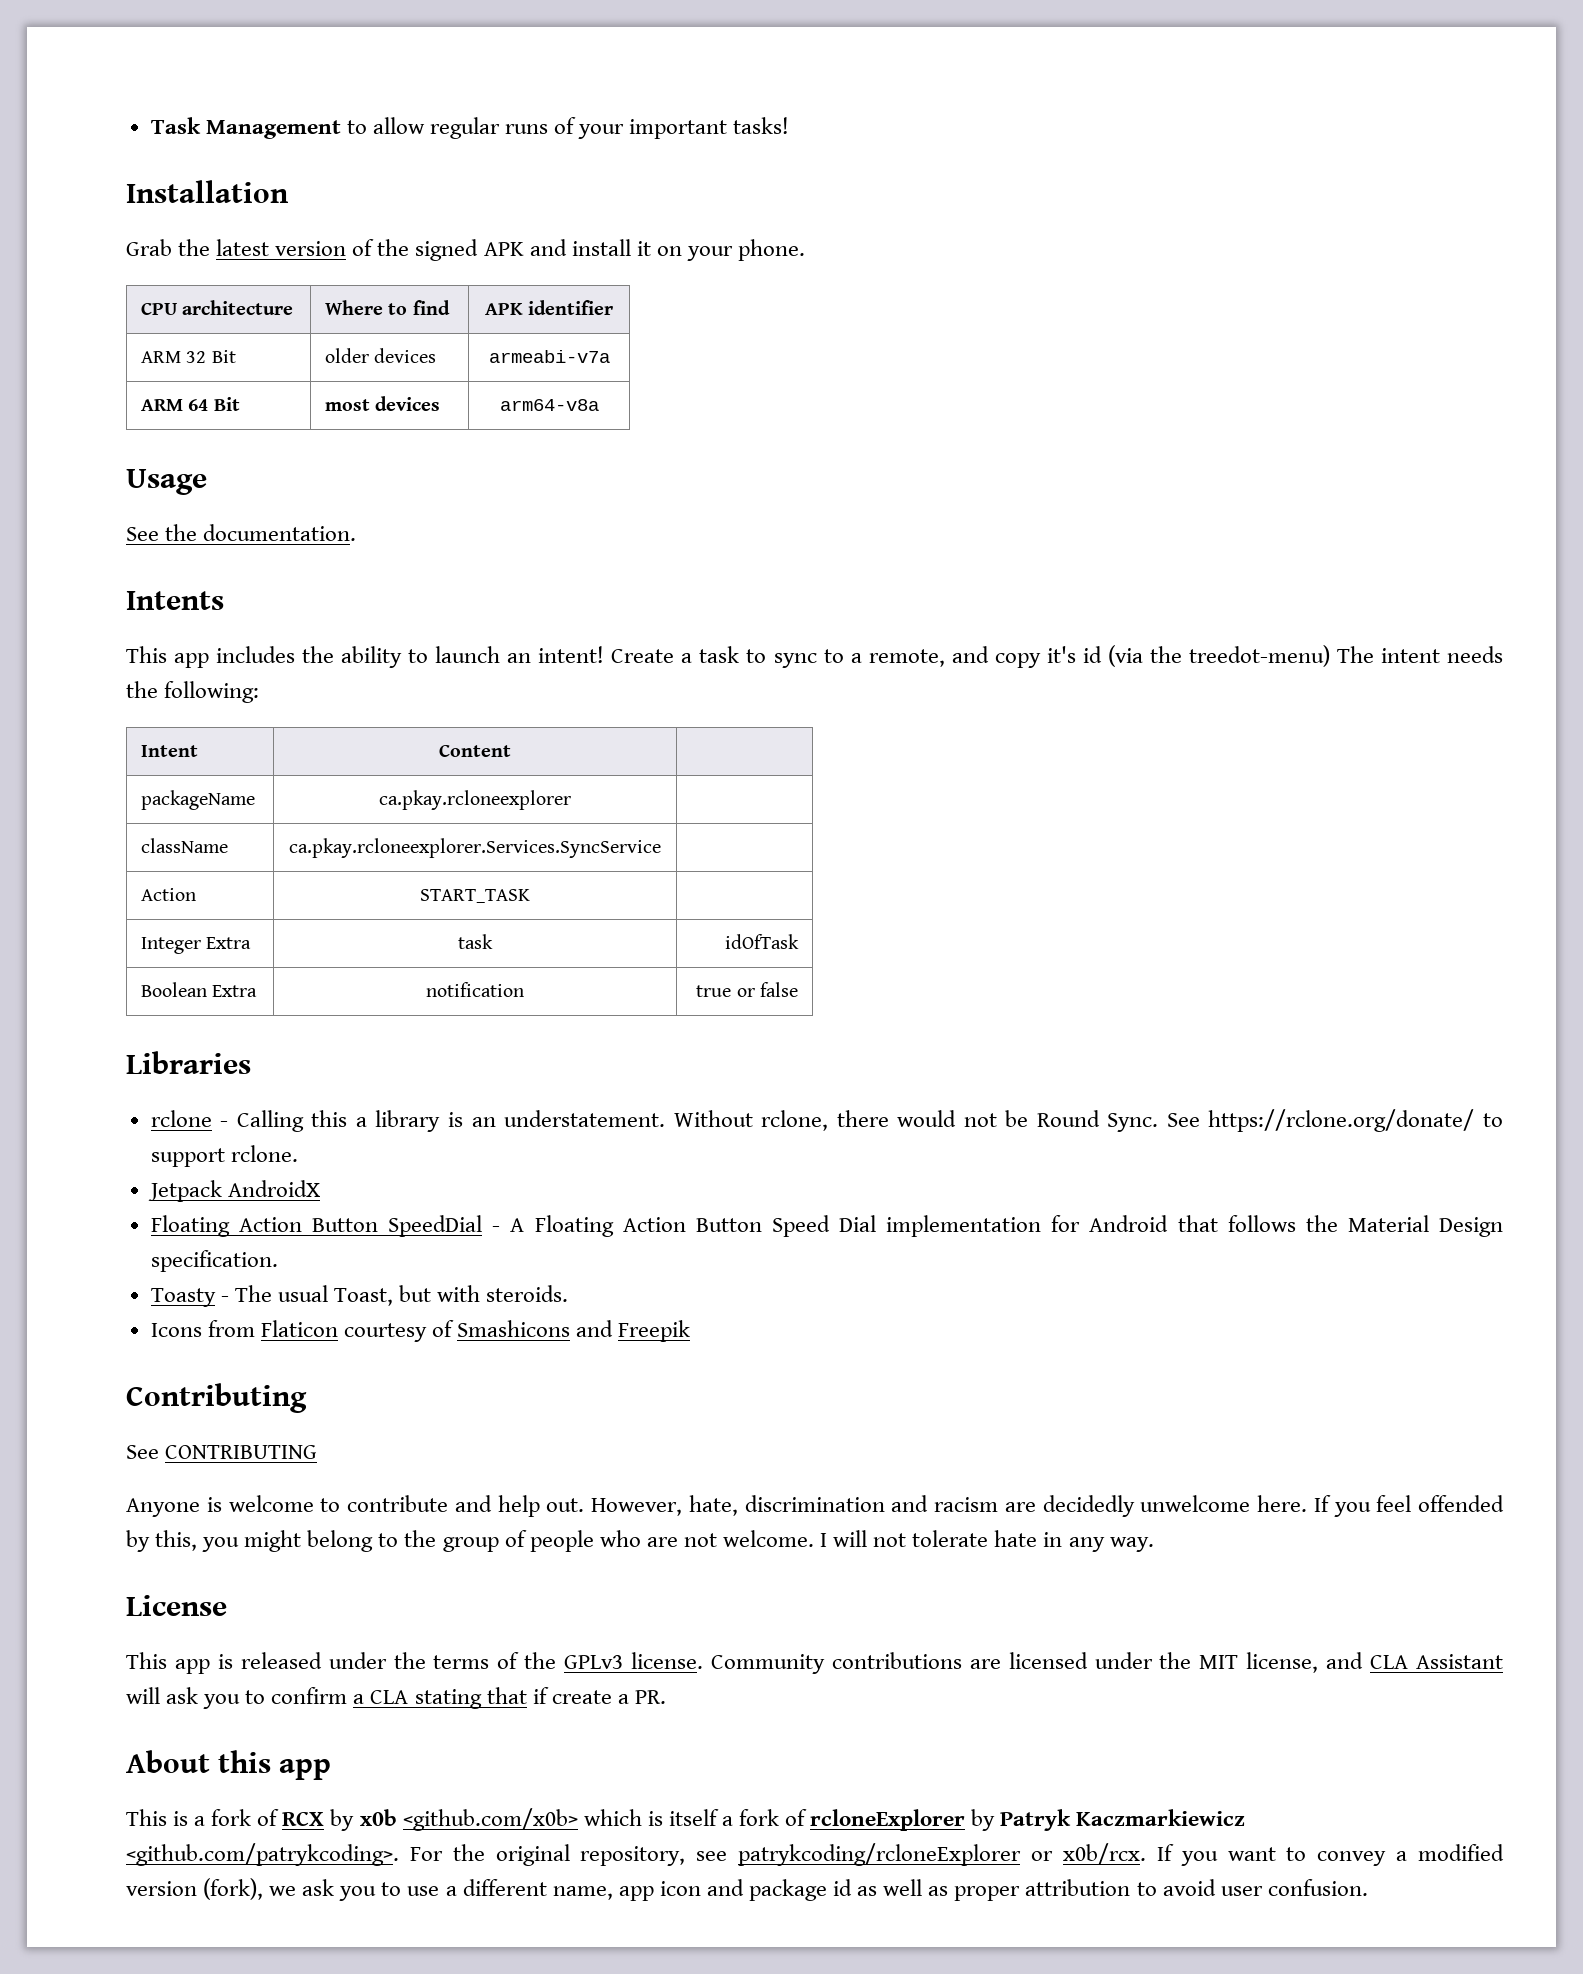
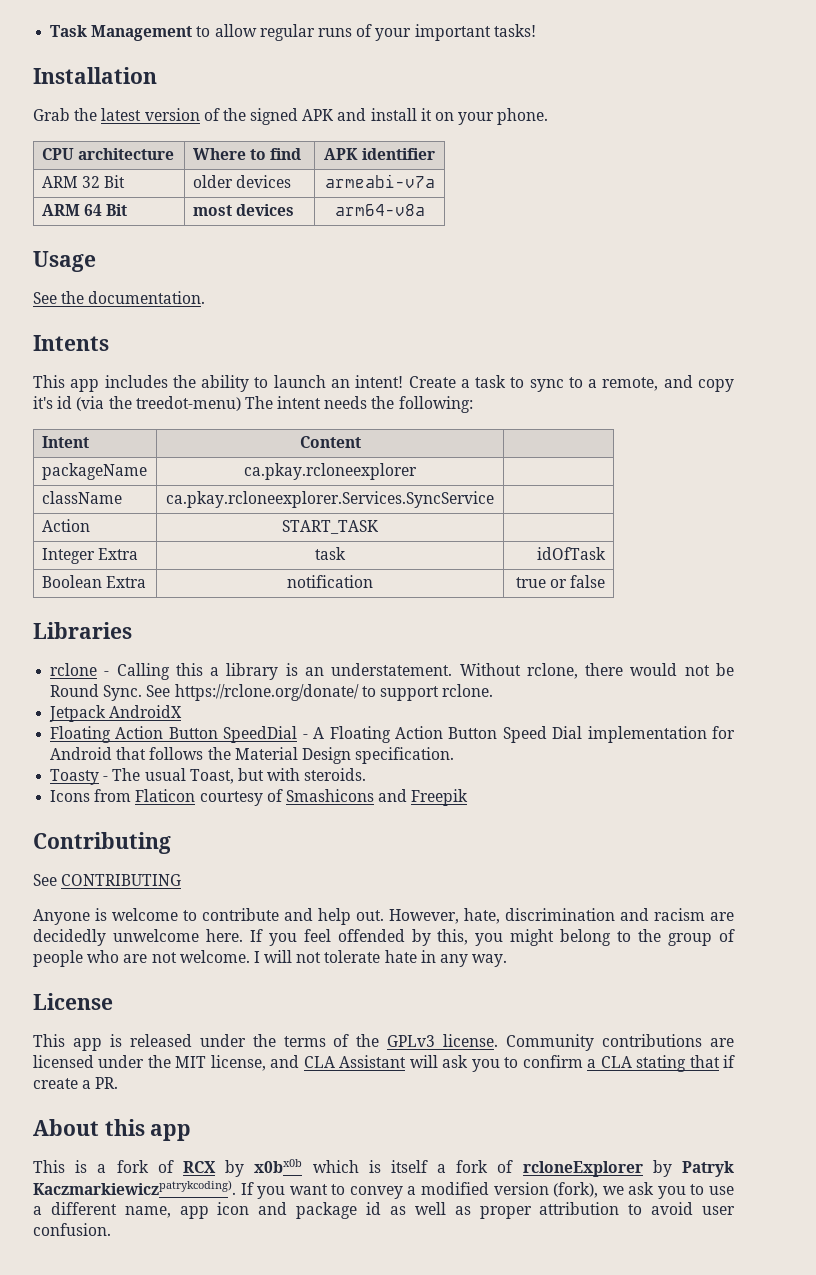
- This is a fork of RCX by x0b <github.com/x0b> which is itself a fork of rcloneExplorer by Patryk Kaczmarkiewicz <github.com/patrykcoding>. For the original repository, see patrykcoding/rcloneExplorer or x0b/rcx.
+ This is a fork of RCX by x0bx0b which is itself a fork of rcloneExplorer by Patryk Kaczmarkiewiczpatrykcoding).

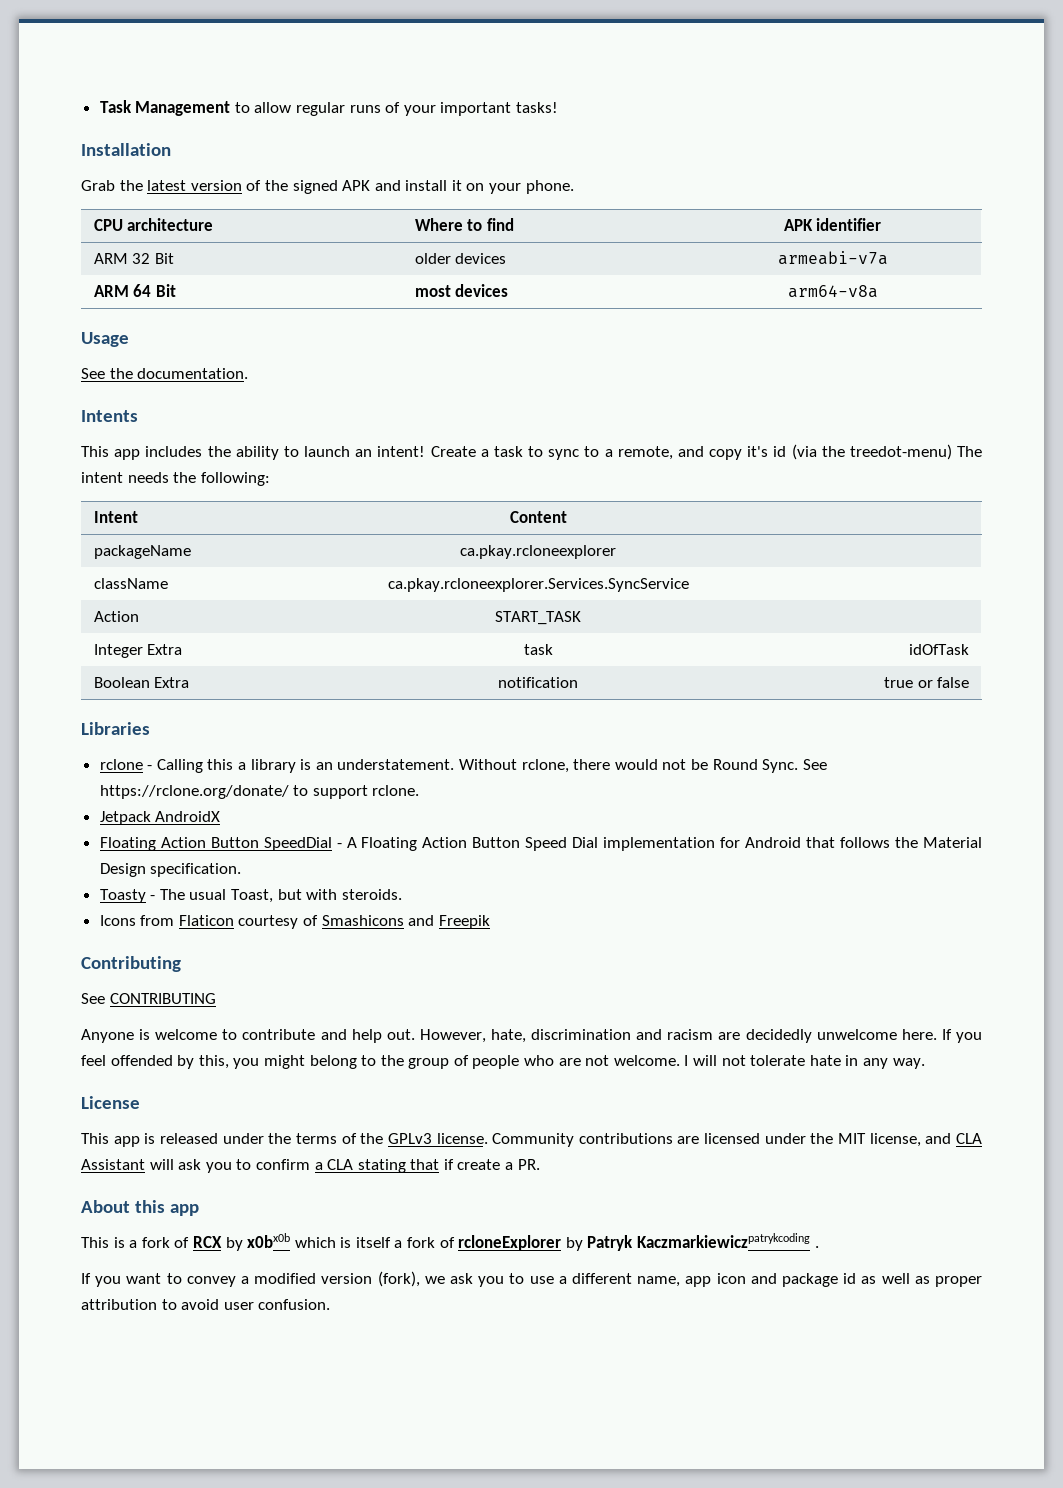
- This is a fork of RCX by x0bx0b which is itself a fork of rcloneExplorer by Patryk Kaczmarkiewiczpatrykcoding). If you want to convey a modified version (fork), we ask you to use a different name, app icon and package id as well as proper attribution to avoid user confusion.
+ This is a fork of RCX by x0bx0b which is itself a fork of rcloneExplorer by Patryk Kaczmarkiewiczpatrykcoding .
+ If you want to convey a modified version (fork), we ask you to use a different name, app icon and package id as well as proper attribution to avoid user confusion.

